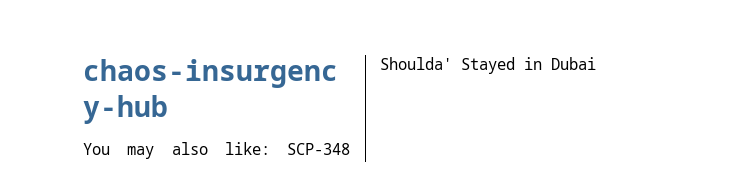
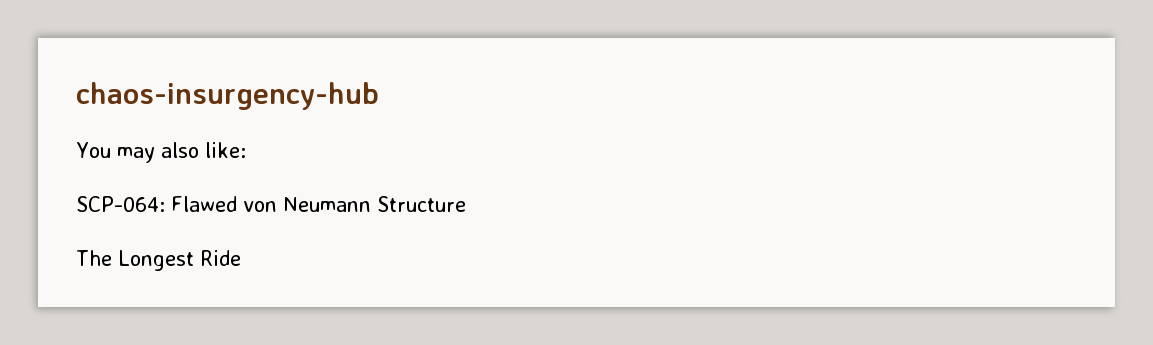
- You may also like: SCP-348 Shoulda' Stayed in Dubai
+ You may also like:
+ SCP-064: Flawed von Neumann Structure
+ The Longest Ride

